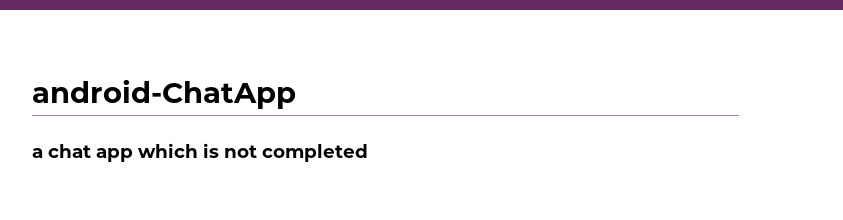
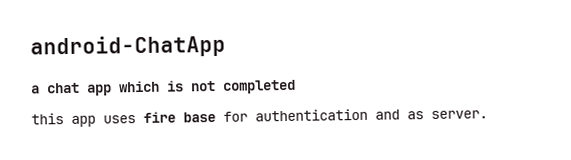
+ this app uses fire base for authentication and as server.

